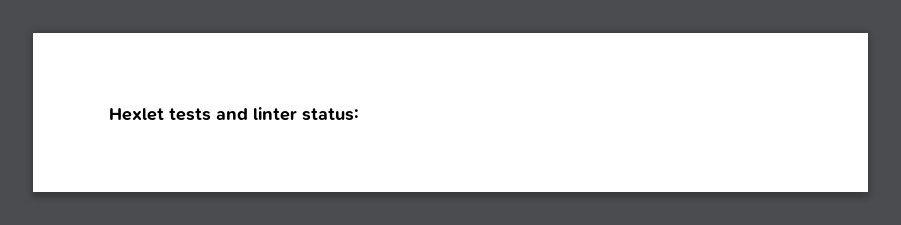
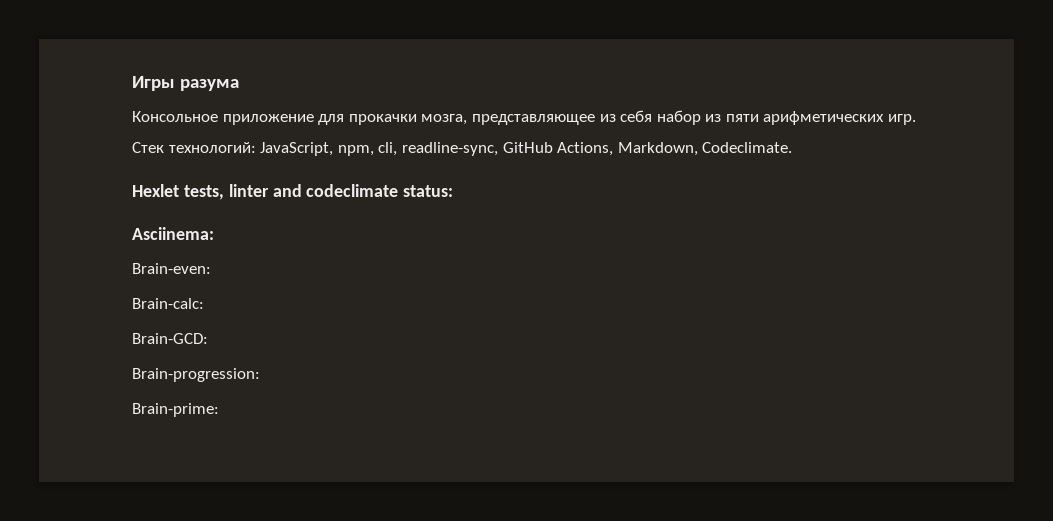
- Hexlet tests and linter status:
+ Игры разума
+ Консольное приложение для прокачки мозга, представляющее из себя набор из пяти арифметических игр.
+ Стек технологий: JavaScript, npm, cli, readline-sync, GitHub Actions, Markdown, Codeclimate.
+ Hexlet tests, linter and codeclimate status:
+ Asciinema:
+ Brain-even:
+ Brain-calc:
+ Brain-GCD:
+ Brain-progression:
+ Brain-prime:

